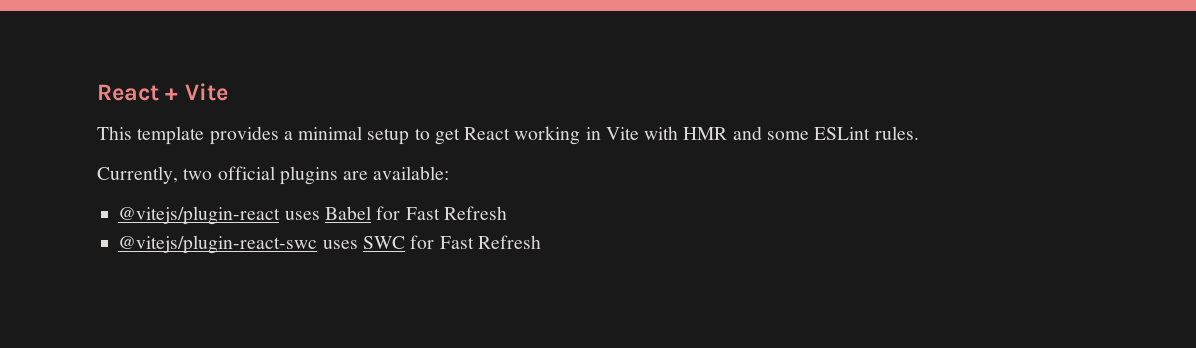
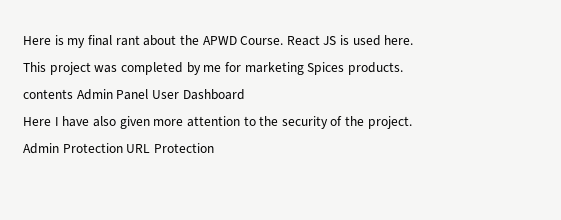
- React + Vite
- This template provides a minimal setup to get React working in Vite with HMR and some ESLint rules.
- Currently, two official plugins are available:
- @vitejs/plugin-react uses Babel for Fast Refresh
- @vitejs/plugin-react-swc uses SWC for Fast Refresh
+ Here is my final rant about the APWD Course. React JS is used here.
+ This project was completed by me for marketing Spices products.
+ contents Admin Panel User Dashboard
+ Here I have also given more attention to the security of the project.
+ Admin Protection URL Protection

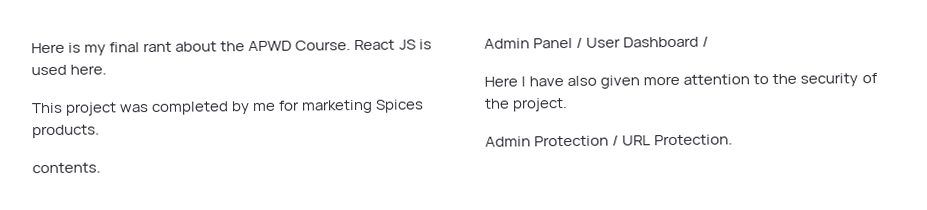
- contents Admin Panel User Dashboard
+ contents.
+ Admin Panel / User Dashboard /
- Admin Protection URL Protection
+ Admin Protection / URL Protection.

